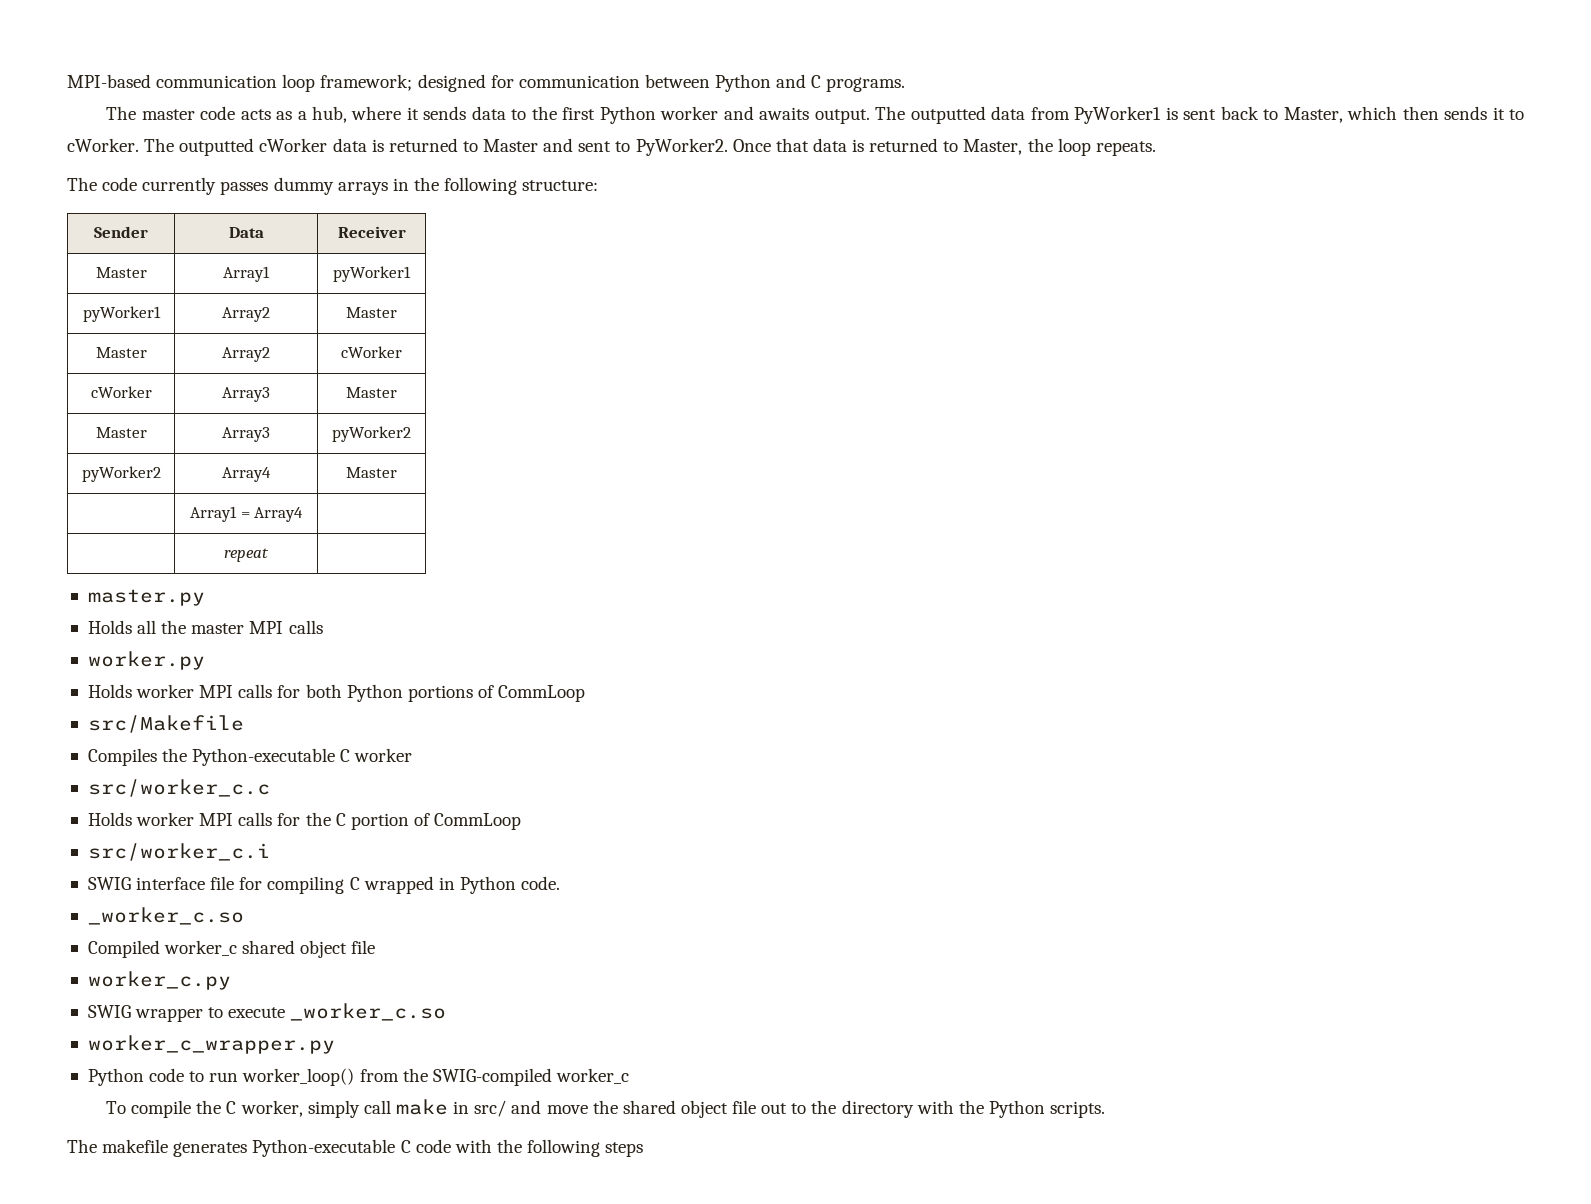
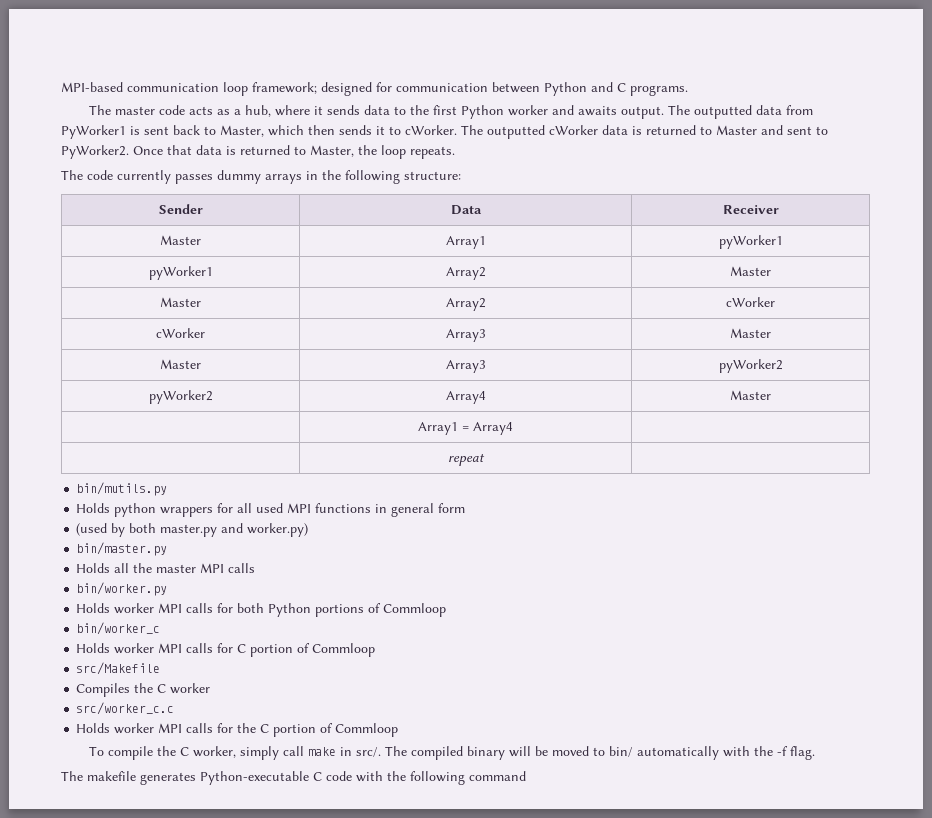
- master.py
+ bin/mutils.py
+ Holds python wrappers for all used MPI functions in general form
+ (used by both master.py and worker.py)
+ bin/master.py
- worker.py
+ bin/worker.py
- Holds worker MPI calls for both Python portions of CommLoop
+ Holds worker MPI calls for both Python portions of Commloop
+ bin/worker_c
+ Holds worker MPI calls for C portion of Commloop
- Compiles the Python-executable C worker
+ Compiles the C worker
- Holds worker MPI calls for the C portion of CommLoop
- src/worker_c.i
- SWIG interface file for compiling C wrapped in Python code.
- _worker_c.so
- Compiled worker_c shared object file
- worker_c.py
- SWIG wrapper to execute _worker_c.so
- worker_c_wrapper.py
- Python code to run worker_loop() from the SWIG-compiled worker_c
+ Holds worker MPI calls for the C portion of Commloop
- To compile the C worker, simply call make in src/ and move the shared object file out to the directory with the Python scripts.
+ To compile the C worker, simply call make in src/. The compiled binary will be moved to bin/ automatically with the -f flag.
- The makefile generates Python-executable C code with the following steps
+ The makefile generates Python-executable C code with the following command

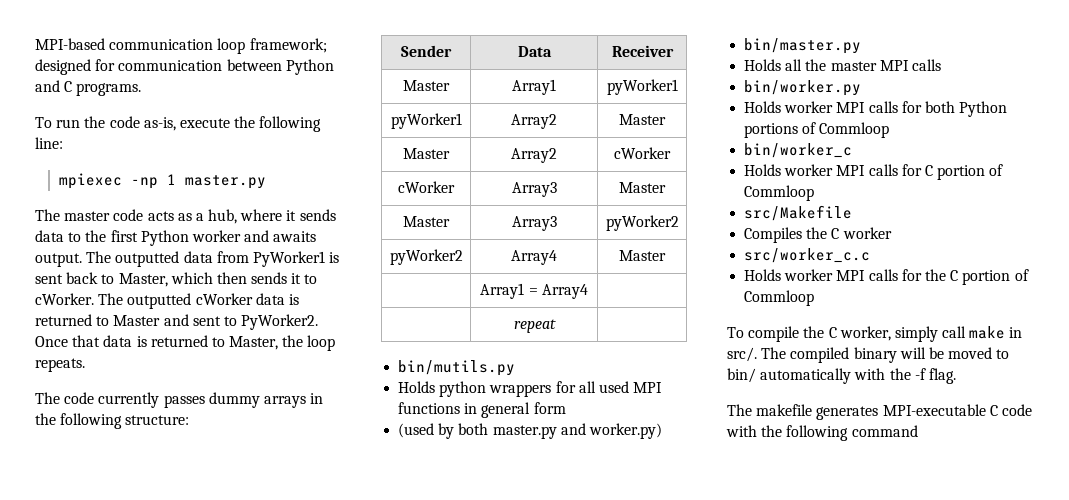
+ To run the code as-is, execute the following line:
+ mpiexec -np 1 master.py
- The makefile generates Python-executable C code with the following command
+ The makefile generates MPI-executable C code with the following command

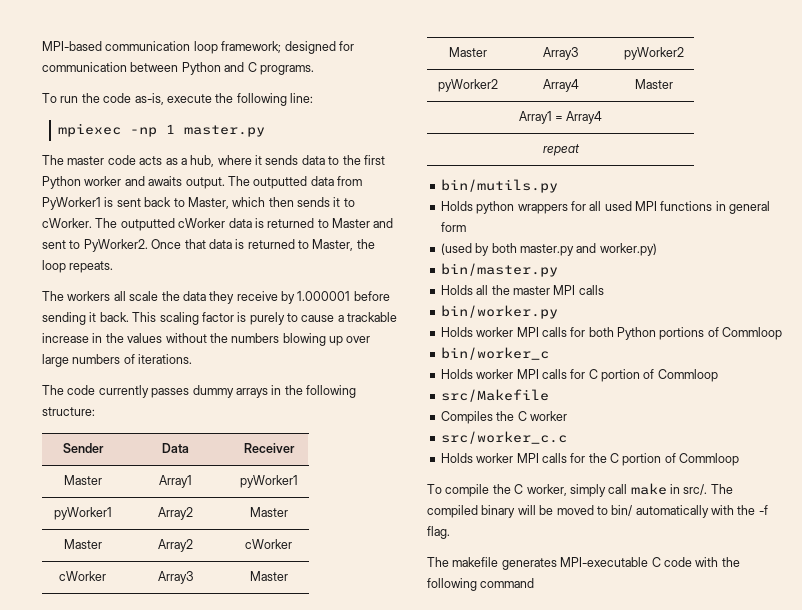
+ The workers all scale the data they receive by 1.000001 before sending it back. This scaling factor is purely to cause a trackable increase in the values without the numbers blowing up over large numbers of iterations.

